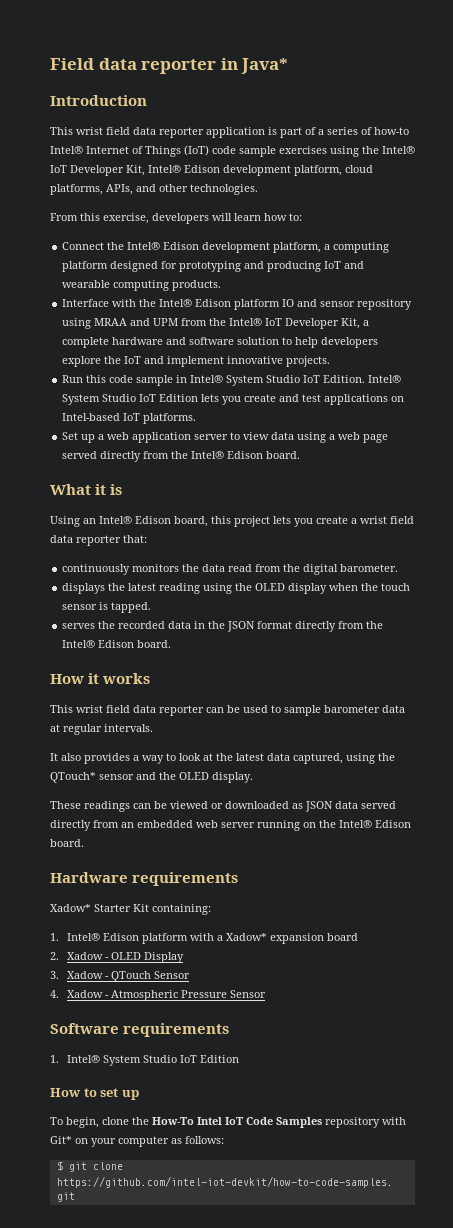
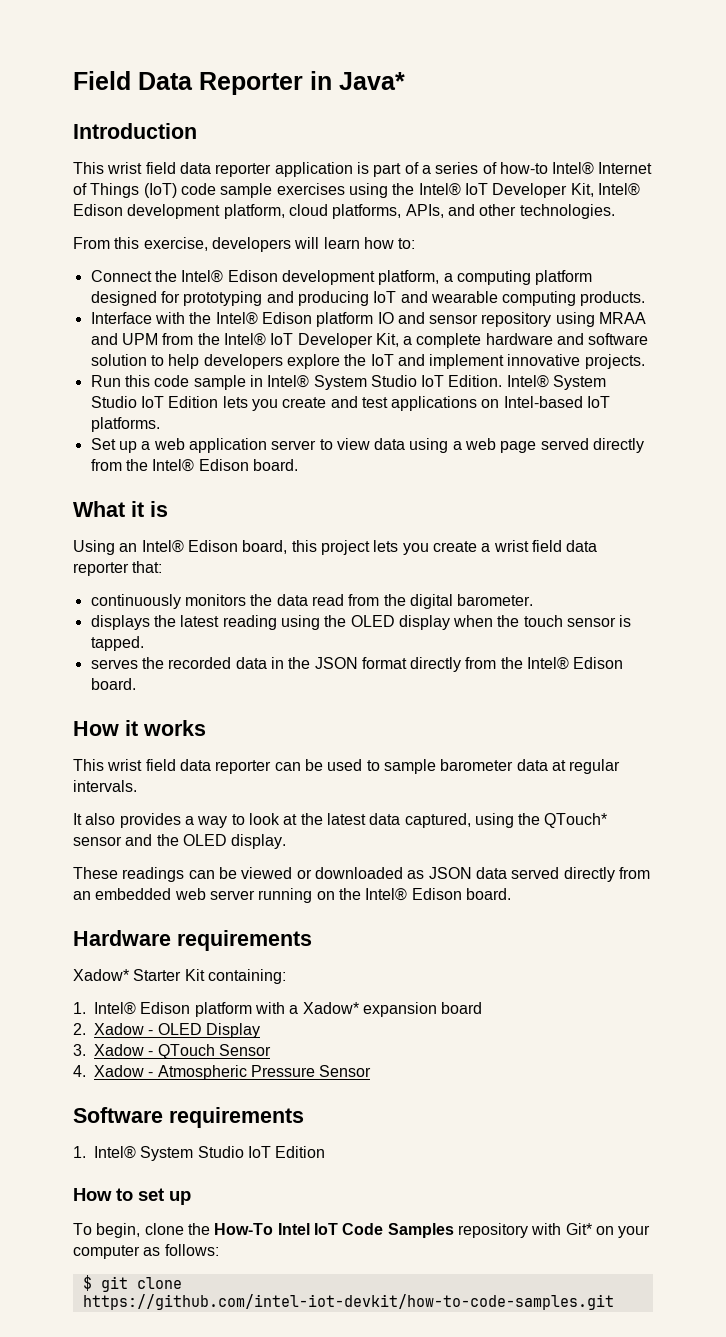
- Field data reporter in Java*
+ Field Data Reporter in Java*

